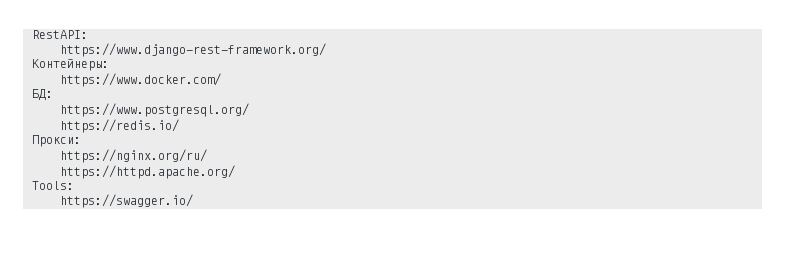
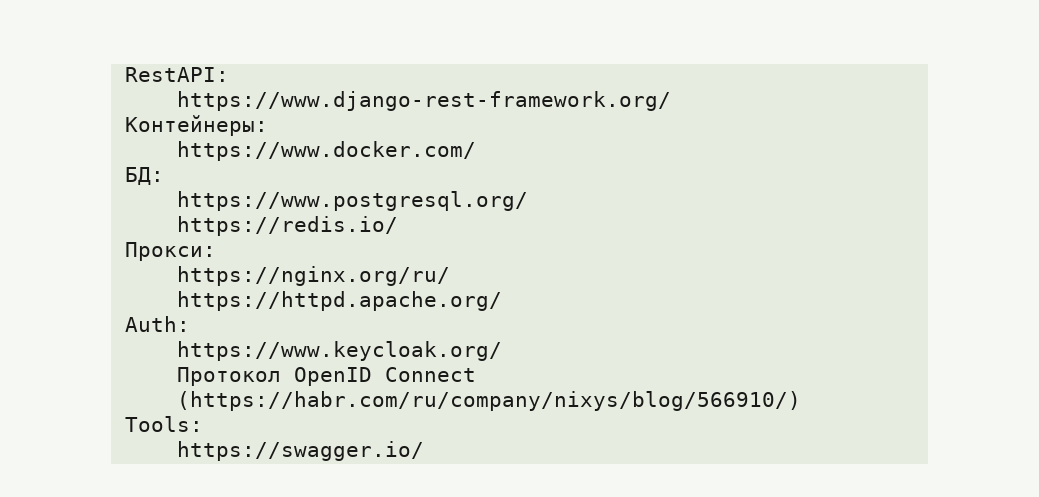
+ Auth:
+ https://www.keycloak.org/
+ Протокол OpenID Connect (https://habr.com/ru/company/nixys/blog/566910/)

